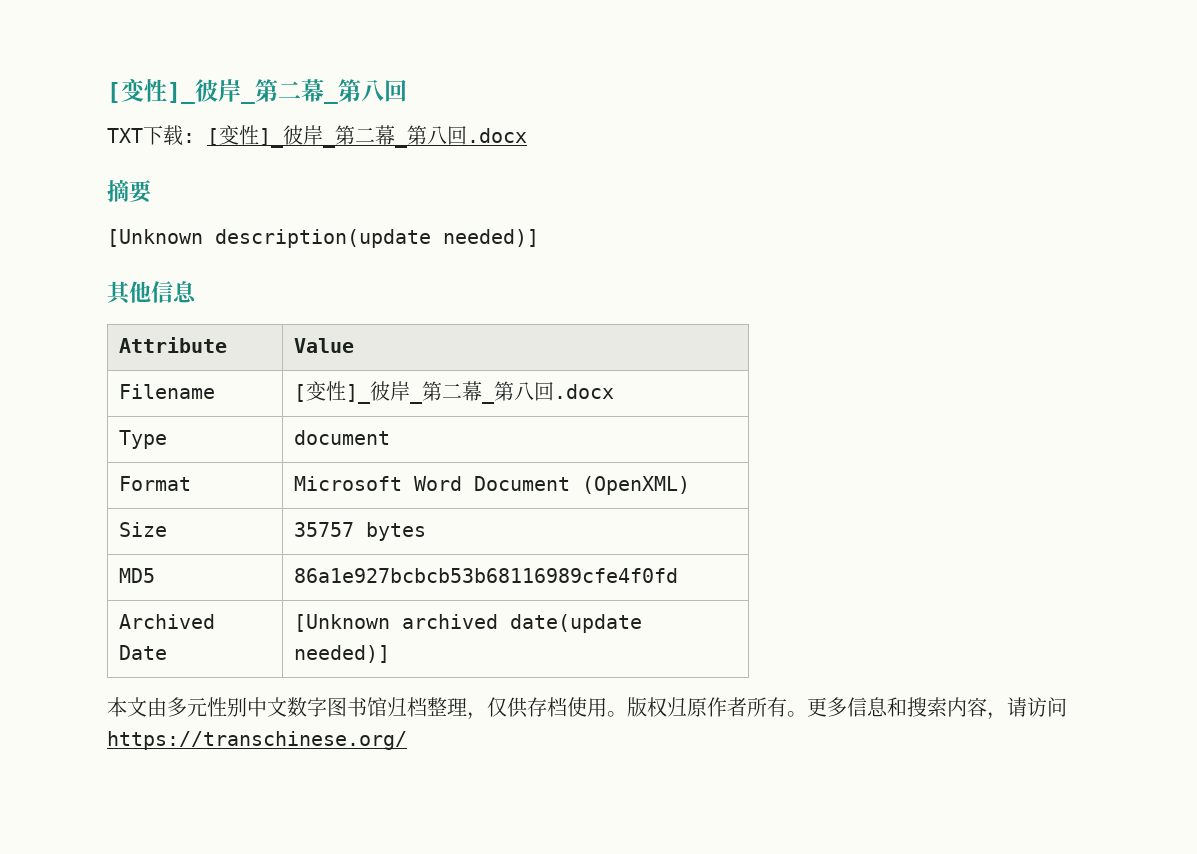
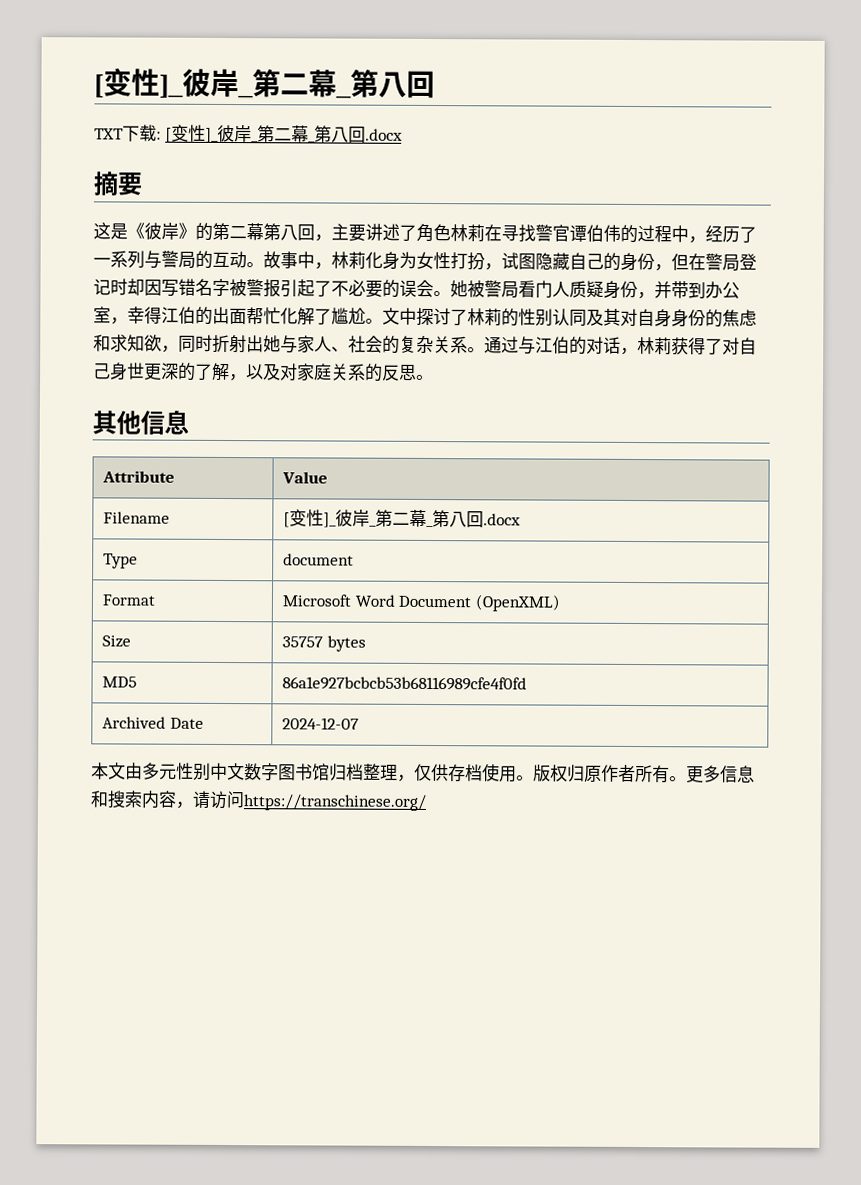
- [Unknown description(update needed)]
+ 这是《彼岸》的第二幕第八回，主要讲述了角色林莉在寻找警官谭伯伟的过程中，经历了一系列与警局的互动。故事中，林莉化身为女性打扮，试图隐藏自己的身份，但在警局登记时却因写错名字被警报引起了不必要的误会。她被警局看门人质疑身份，并带到办公室，幸得江伯的出面帮忙化解了尴尬。文中探讨了林莉的性别认同及其对自身身份的焦虑和求知欲，同时折射出她与家人、社会的复杂关系。通过与江伯的对话，林莉获得了对自己身世更深的了解，以及对家庭关系的反思。
- Archived Date | [Unknown archived date(update needed)]
+ Archived Date | 2024-12-07

